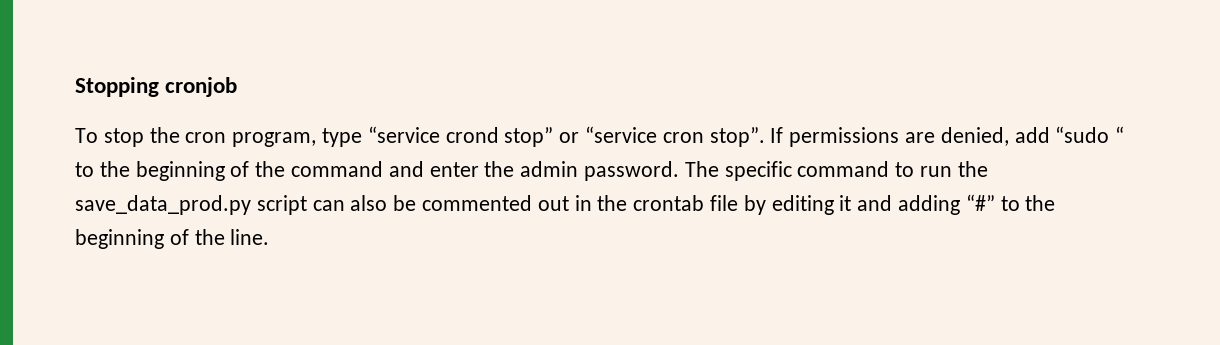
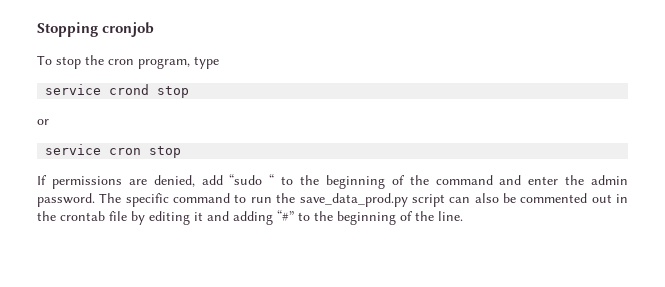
- To stop the cron program, type “service crond stop” or “service cron stop”. If permissions are denied, add “sudo “ to the beginning of the command and enter the admin password.
+ To stop the cron program, type
+ service crond stop
+ or
+ service cron stop
+ If permissions are denied, add “sudo “ to the beginning of the command and enter the admin password.

